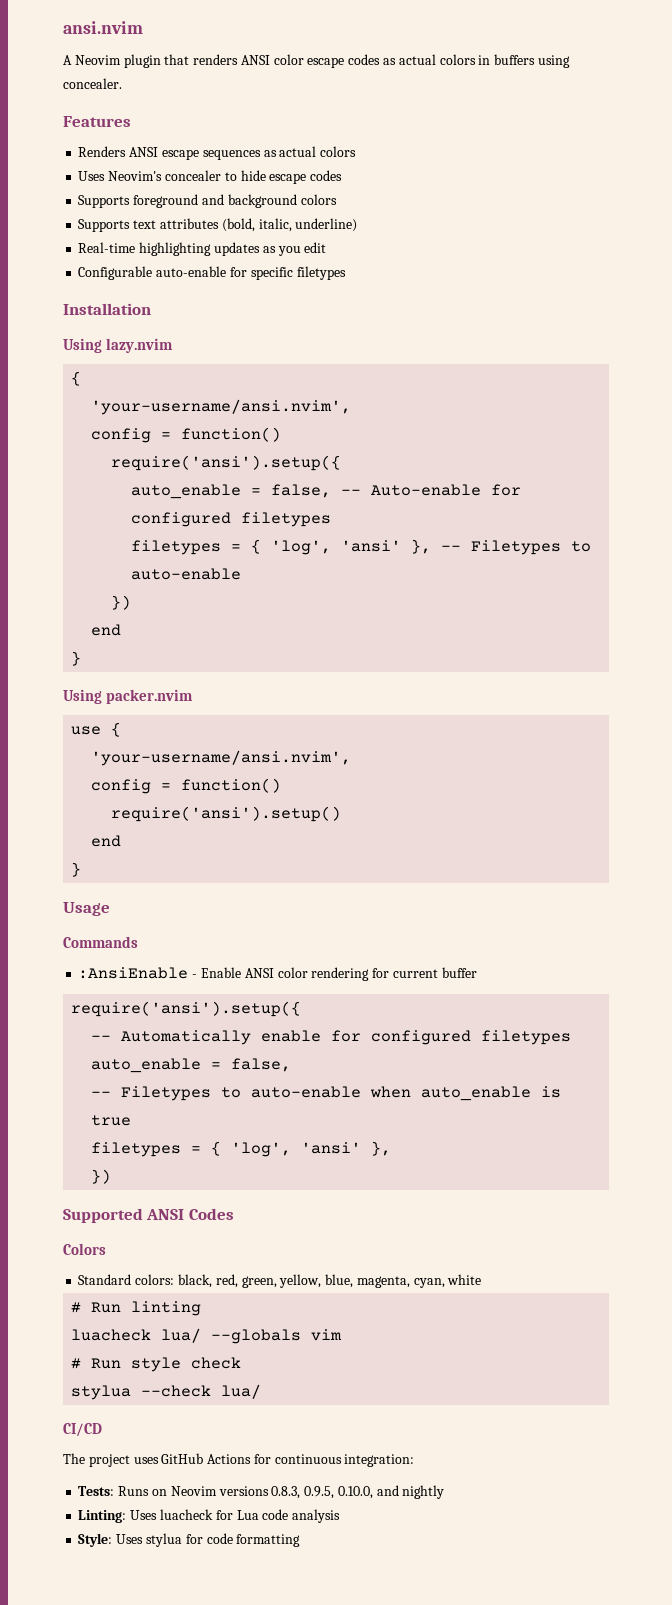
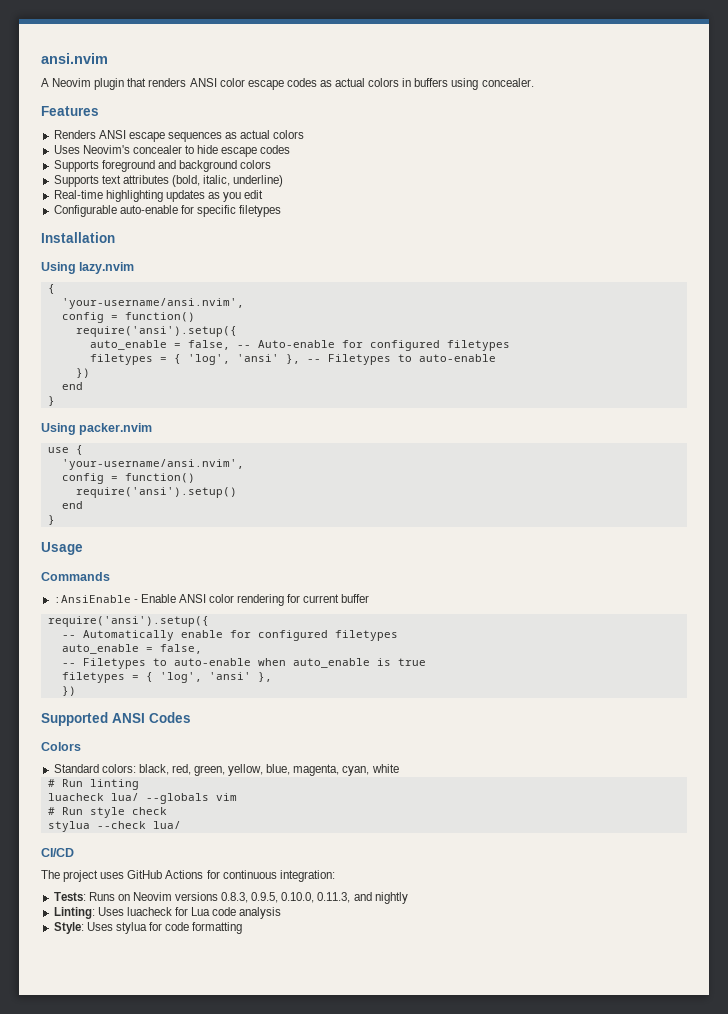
- Tests: Runs on Neovim versions 0.8.3, 0.9.5, 0.10.0, and nightly
+ Tests: Runs on Neovim versions 0.8.3, 0.9.5, 0.10.0, 0.11.3, and nightly

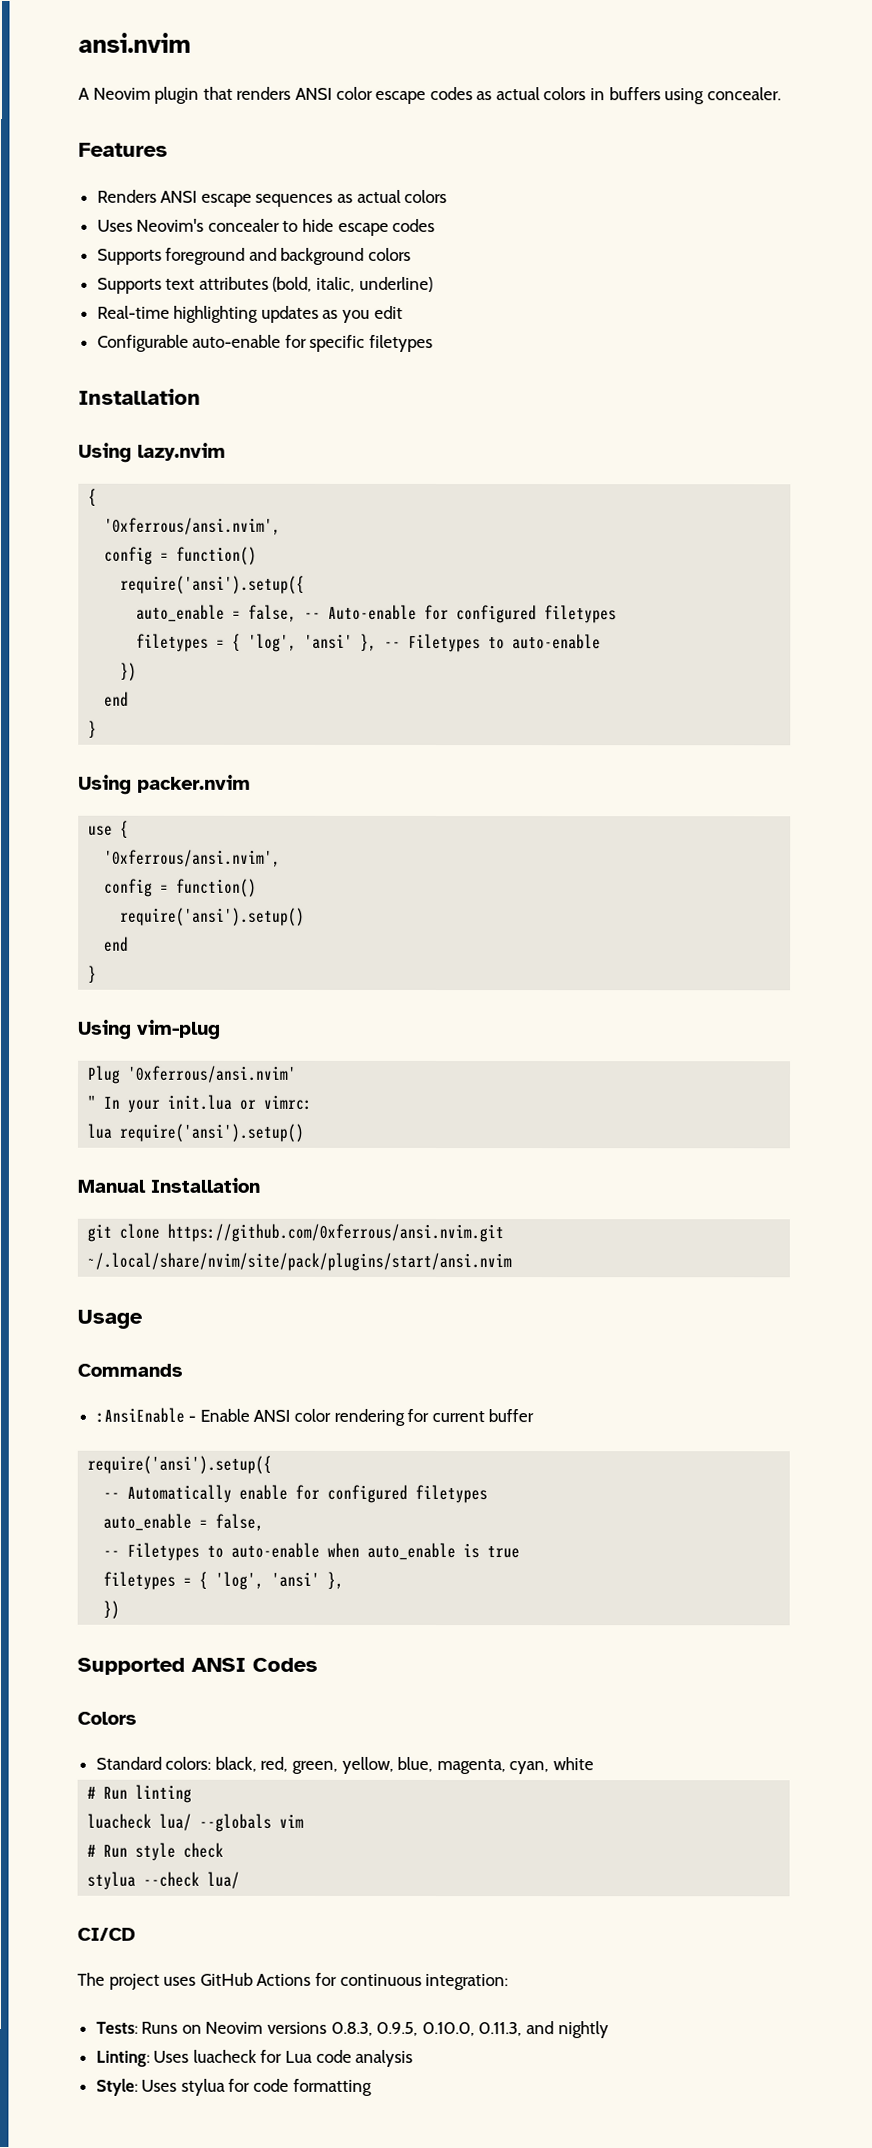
  Using lazy.nvim
  {
- 'your-username/ansi.nvim',
+ '0xferrous/ansi.nvim',
  use {
- 'your-username/ansi.nvim',
+ '0xferrous/ansi.nvim',
+ Using vim-plug
+ Plug '0xferrous/ansi.nvim'
+ " In your init.lua or vimrc:
+ lua require('ansi').setup()
+ Manual Installation
+ git clone https://github.com/0xferrous/ansi.nvim.git ~/.local/share/nvim/site/pack/plugins/start/ansi.nvim

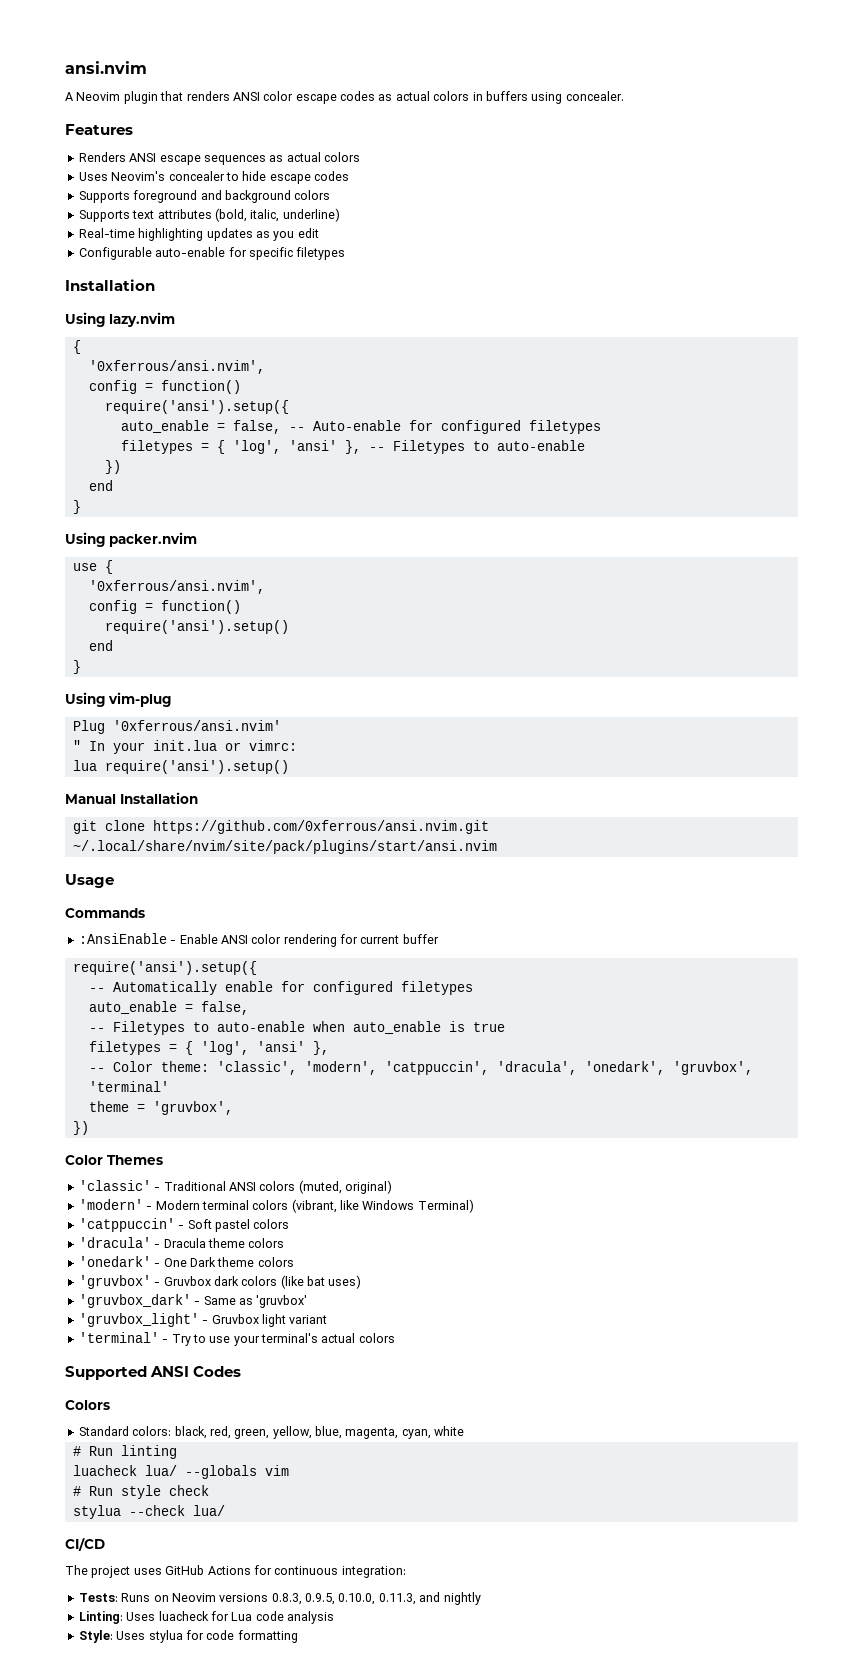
  -- Filetypes to auto-enable when auto_enable is true
  filetypes = { 'log', 'ansi' },
+ -- Color theme: 'classic', 'modern', 'catppuccin', 'dracula', 'onedark', 'gruvbox', 'terminal'
+ theme = 'gruvbox',
  })
+ Color Themes
+ 'classic' - Traditional ANSI colors (muted, original)
+ 'modern' - Modern terminal colors (vibrant, like Windows Terminal)
+ 'catppuccin' - Soft pastel colors
+ 'dracula' - Dracula theme colors
+ 'onedark' - One Dark theme colors
+ 'gruvbox' - Gruvbox dark colors (like bat uses)
+ 'gruvbox_dark' - Same as 'gruvbox'
+ 'gruvbox_light' - Gruvbox light variant
+ 'terminal' - Try to use your terminal's actual colors

